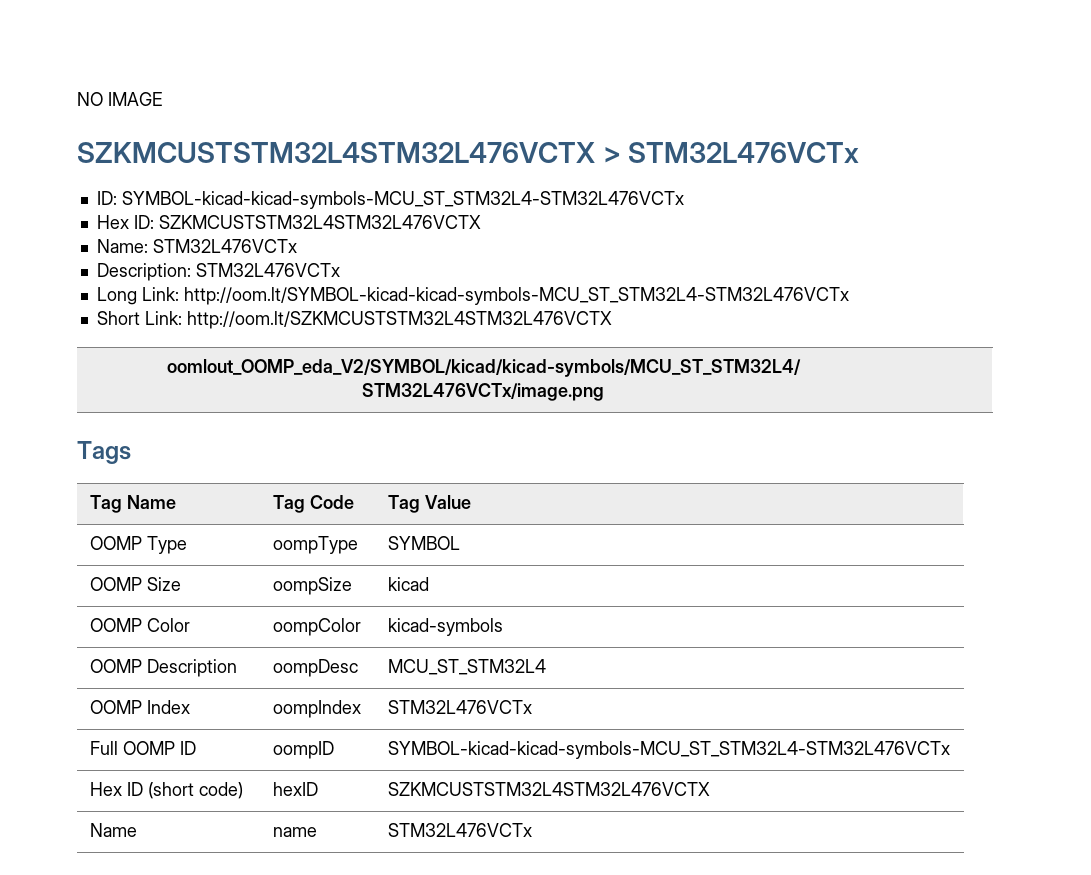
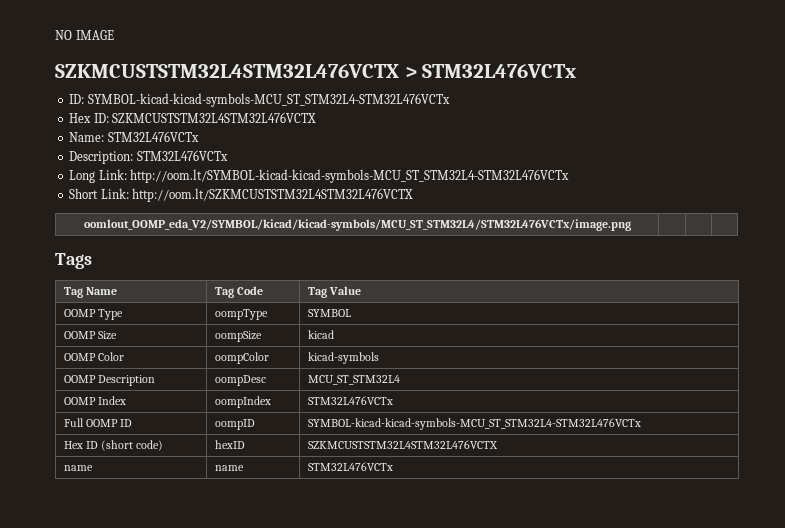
- Name | name | STM32L476VCTx
+ name | name | STM32L476VCTx

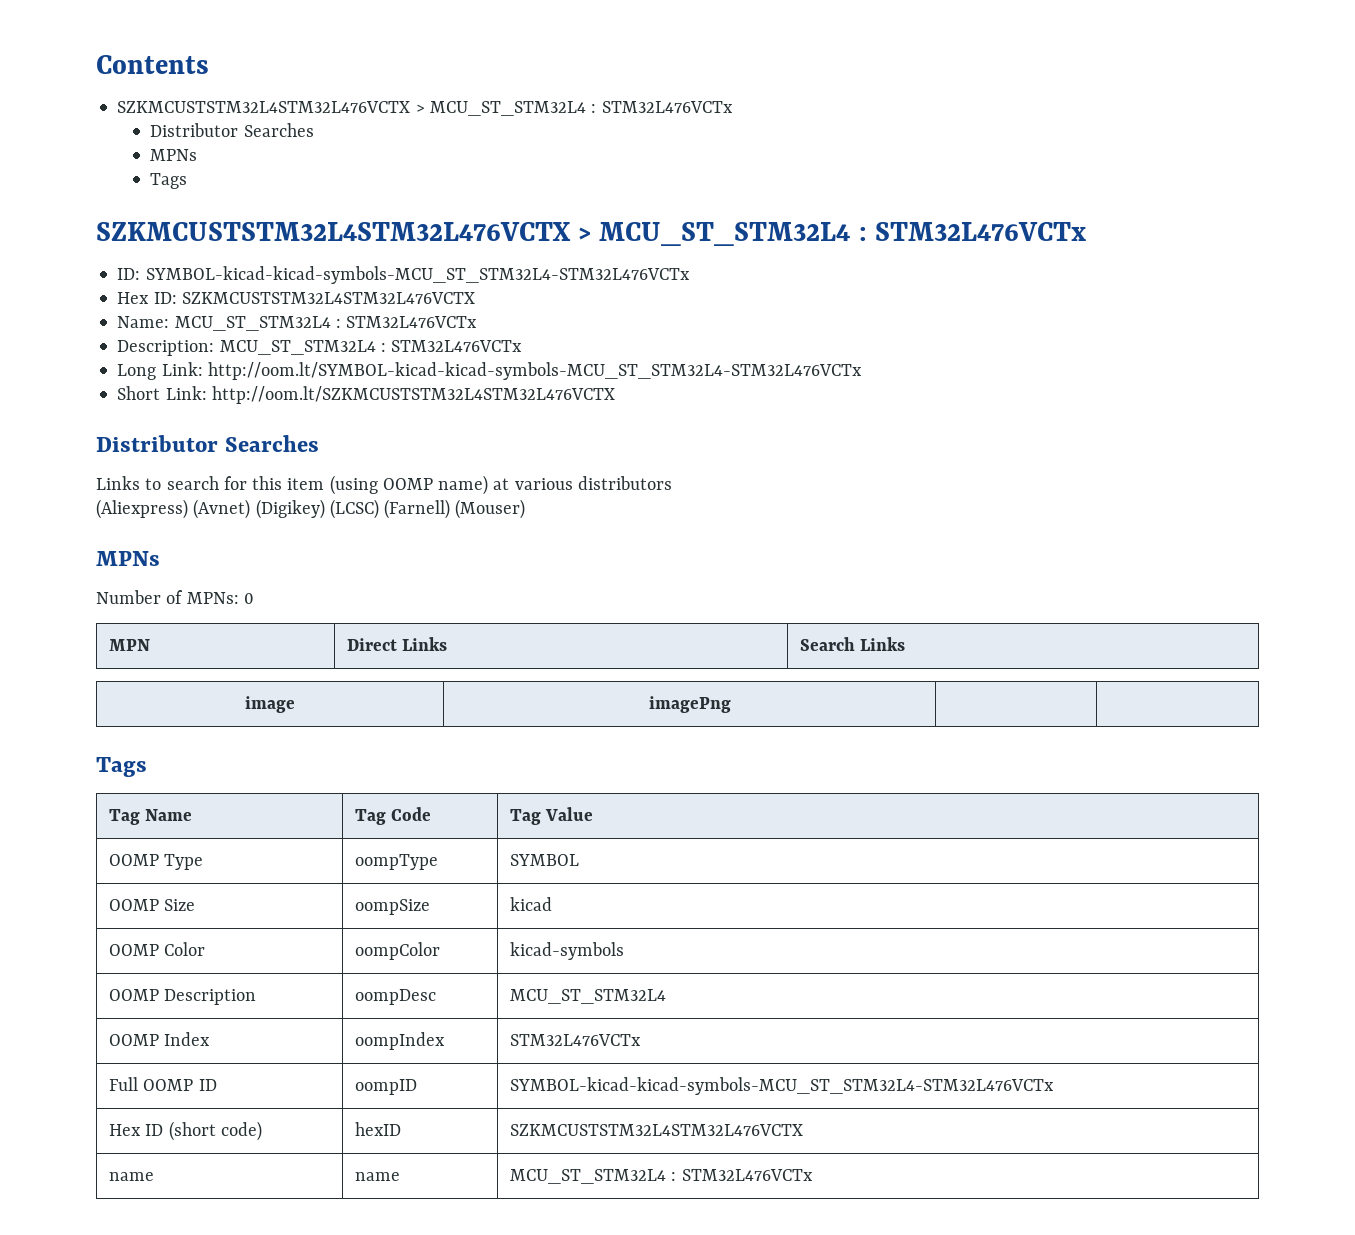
- NO IMAGE
- SZKMCUSTSTM32L4STM32L476VCTX > STM32L476VCTx
+ Contents
+ SZKMCUSTSTM32L4STM32L476VCTX > MCU_ST_STM32L4 : STM32L476VCTx
+ Distributor Searches
+ MPNs
+ Tags
+ SZKMCUSTSTM32L4STM32L476VCTX > MCU_ST_STM32L4 : STM32L476VCTx
- Name: STM32L476VCTx
+ Name: MCU_ST_STM32L4 : STM32L476VCTx
- Description: STM32L476VCTx
+ Description: MCU_ST_STM32L4 : STM32L476VCTx
  Short Link: http://oom.lt/SZKMCUSTSTM32L4STM32L476VCTX
- oomlout_OOMP_eda_V2/SYMBOL/kicad/kicad-symbols/MCU_ST_STM32L4/STM32L476VCTx/image.png | | |
+ Distributor Searches
+ Links to search for this item (using OOMP name) at various distributors
+ (Aliexpress) (Avnet) (Digikey) (LCSC) (Farnell) (Mouser)
+ MPNs
+ Number of MPNs: 0
+ MPN | Direct Links | Search Links
+ image | imagePng | |
- name | name | STM32L476VCTx
+ name | name | MCU_ST_STM32L4 : STM32L476VCTx

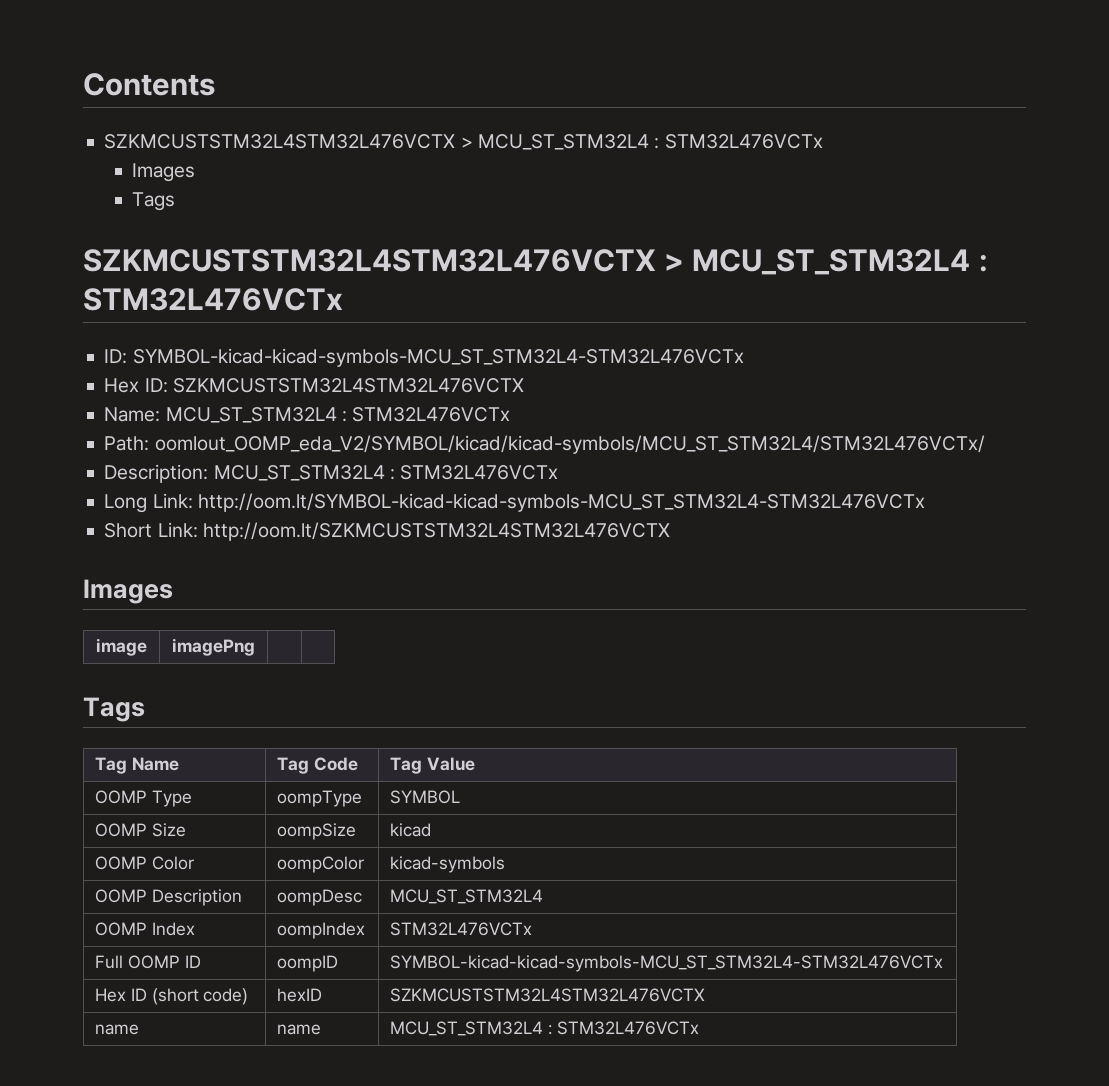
  Contents
  SZKMCUSTSTM32L4STM32L476VCTX > MCU_ST_STM32L4 : STM32L476VCTx
- Distributor Searches
- MPNs
+ Images
+ Path: oomlout_OOMP_eda_V2/SYMBOL/kicad/kicad-symbols/MCU_ST_STM32L4/STM32L476VCTx/
  Short Link: http://oom.lt/SZKMCUSTSTM32L4STM32L476VCTX
- Distributor Searches
- Links to search for this item (using OOMP name) at various distributors
- (Aliexpress) (Avnet) (Digikey) (LCSC) (Farnell) (Mouser)
- MPNs
- Number of MPNs: 0
- MPN | Direct Links | Search Links
+ Images

